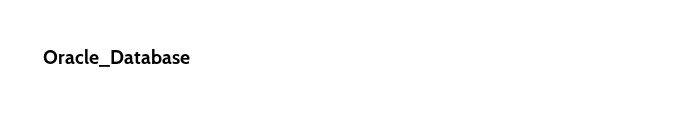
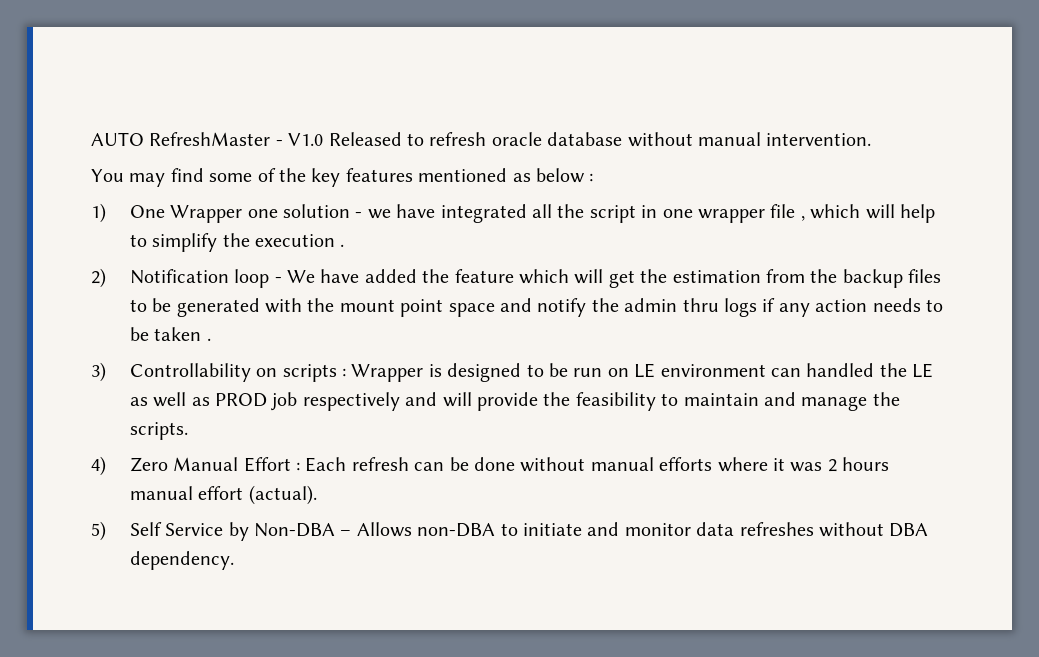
- Oracle_Database
+ AUTO RefreshMaster - V1.0 Released to refresh oracle database without manual intervention.
+ You may find some of the key features mentioned as below :
+ 1) One Wrapper one solution - we have integrated all the script in one wrapper file , which will help to simplify the execution .
+ 2) Notification loop - We have added the feature which will get the estimation from the backup files to be generated with the mount point space and notify the admin thru logs if any action needs to be taken .
+ 3) Controllability on scripts : Wrapper is designed to be run on LE environment can handled the LE as well as PROD job respectively and will provide the feasibility to maintain and manage the scripts.
+ 4) Zero Manual Effort : Each refresh can be done without manual efforts where it was 2 hours manual effort (actual).
+ 5) Self Service by Non-DBA – Allows non-DBA to initiate and monitor data refreshes without DBA dependency.

